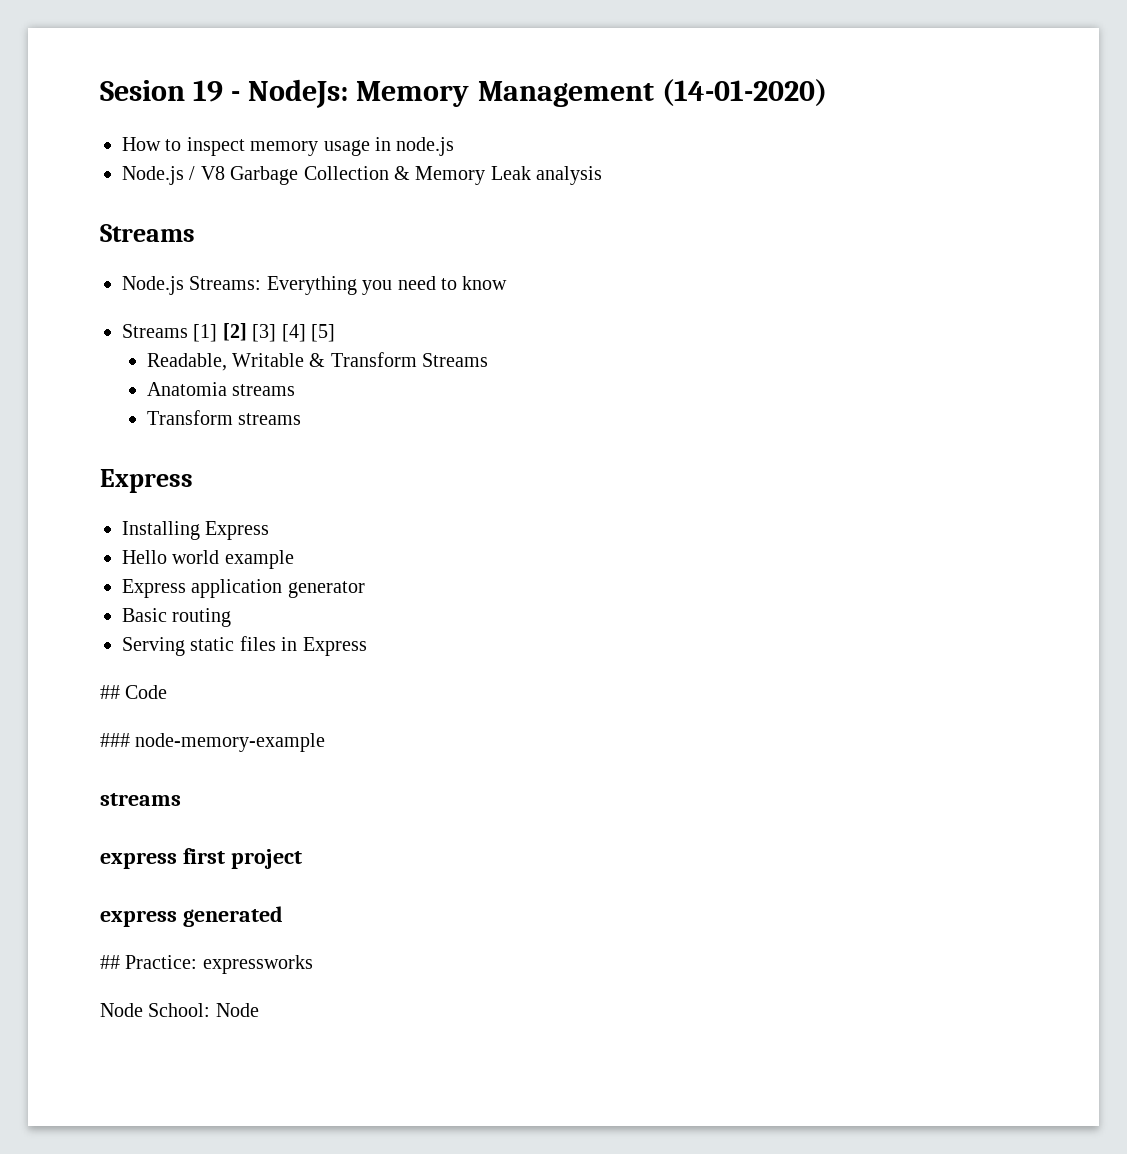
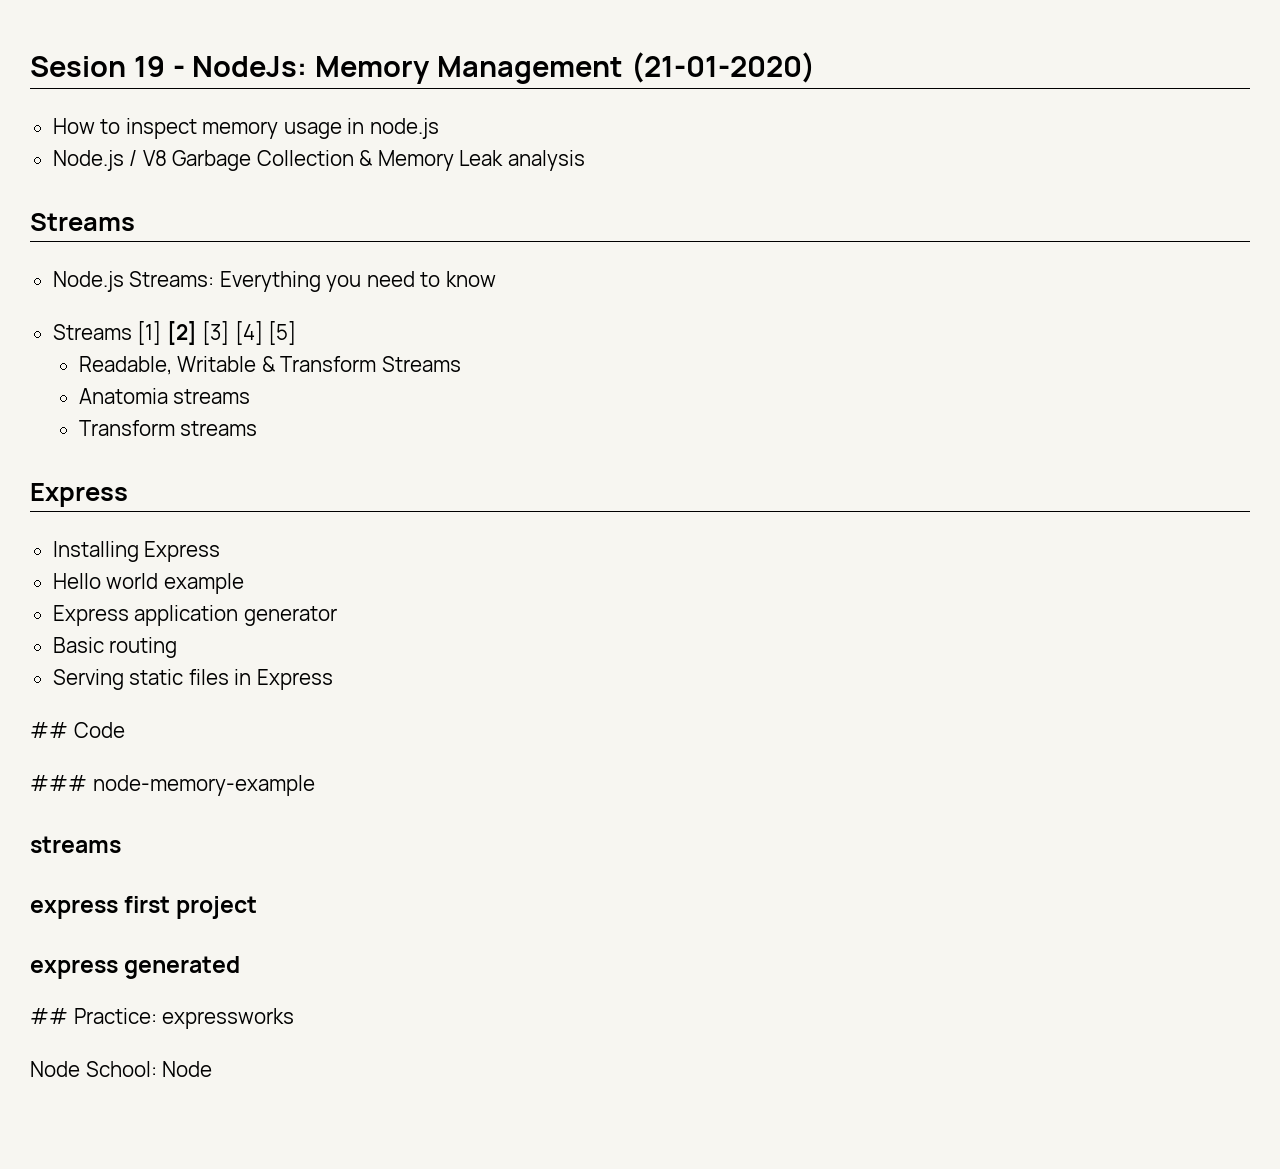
- Sesion 19 - NodeJs: Memory Management (14-01-2020)
+ Sesion 19 - NodeJs: Memory Management (21-01-2020)

